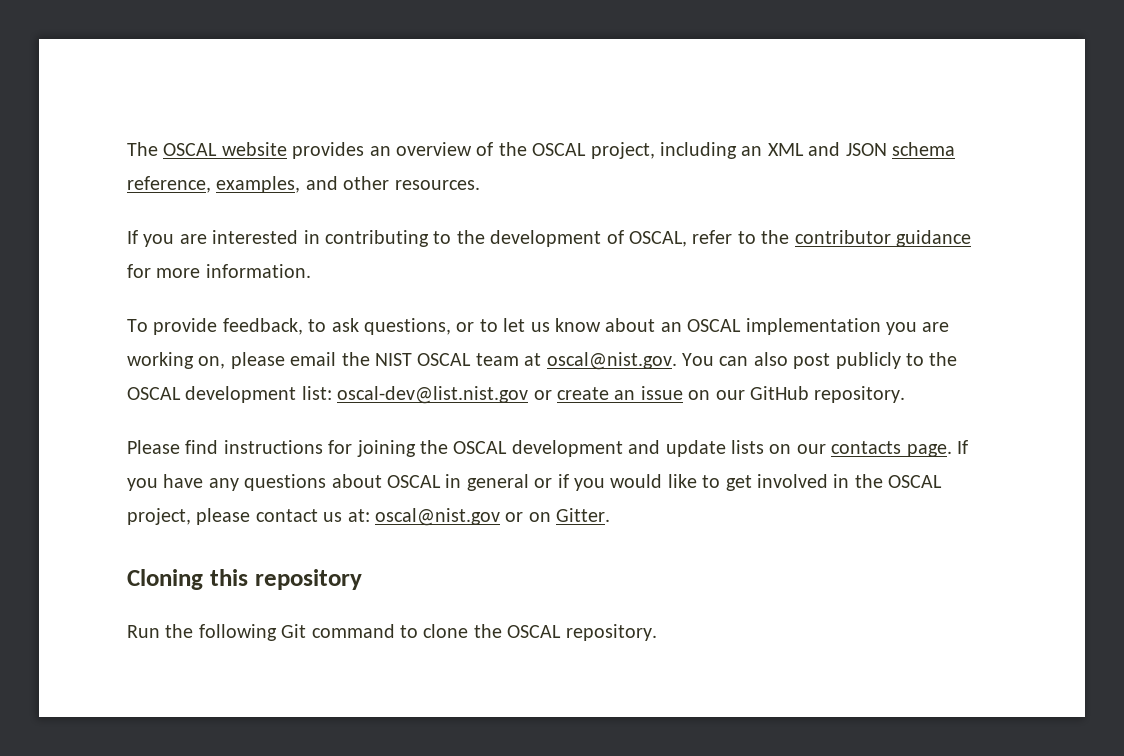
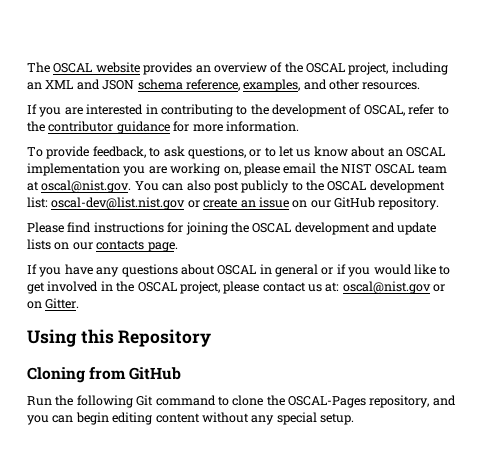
- Please find instructions for joining the OSCAL development and update lists on our contacts page. If you have any questions about OSCAL in general or if you would like to get involved in the OSCAL project, please contact us at: oscal@nist.gov or on Gitter.
+ Please find instructions for joining the OSCAL development and update lists on our contacts page.
+ If you have any questions about OSCAL in general or if you would like to get involved in the OSCAL project, please contact us at: oscal@nist.gov or on Gitter.
+ Using this Repository
- Cloning this repository
+ Cloning from GitHub
- Run the following Git command to clone the OSCAL repository.
+ Run the following Git command to clone the OSCAL-Pages repository, and you can begin editing content without any special setup.

